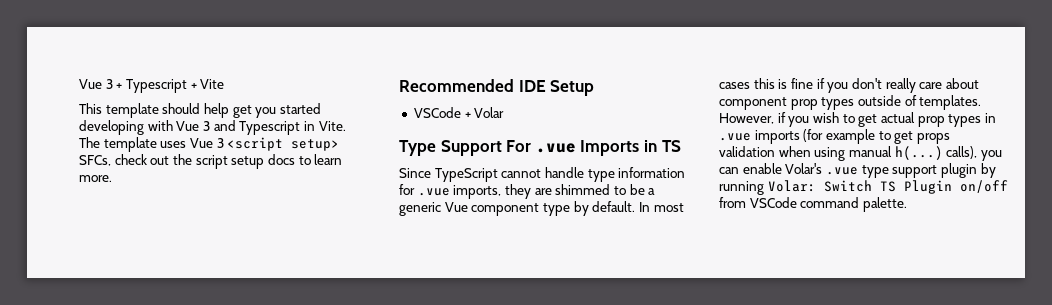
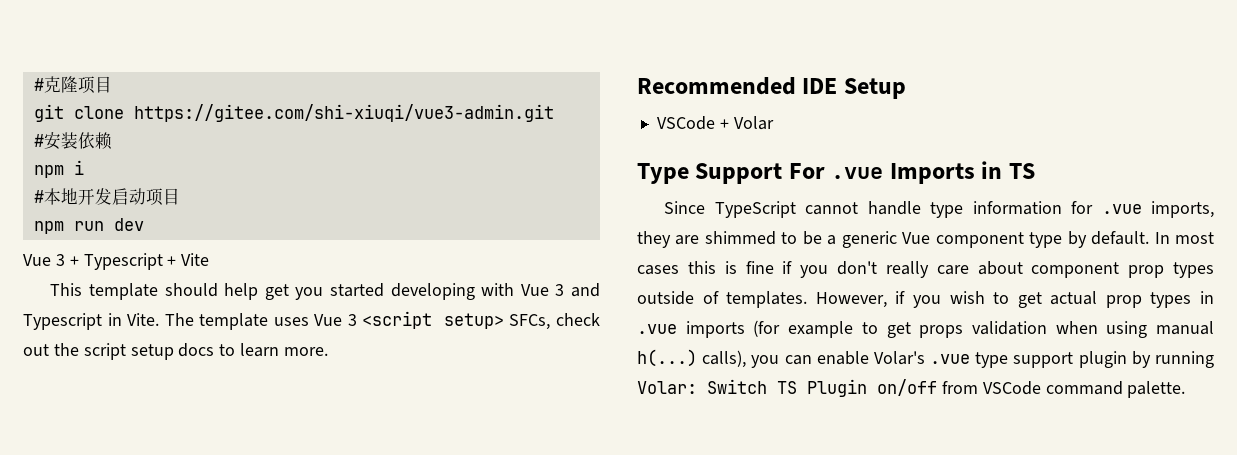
+ #克隆项目
+ git clone https://gitee.com/shi-xiuqi/vue3-admin.git
+ #安装依赖
+ npm i
+ #本地开发启动项目
+ npm run dev

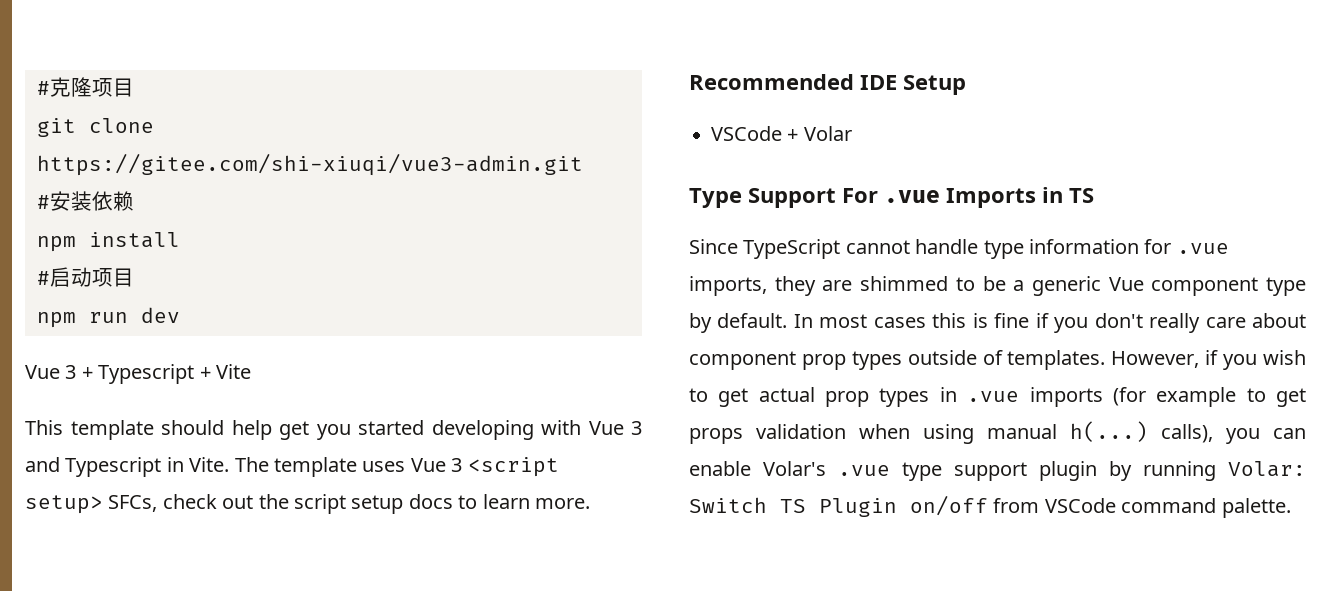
- npm i
- #本地开发启动项目
+ npm install
+ #启动项目

